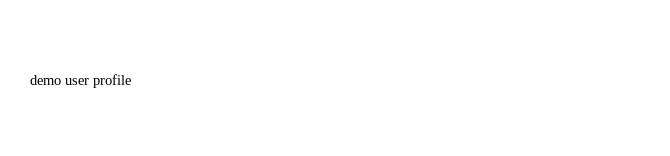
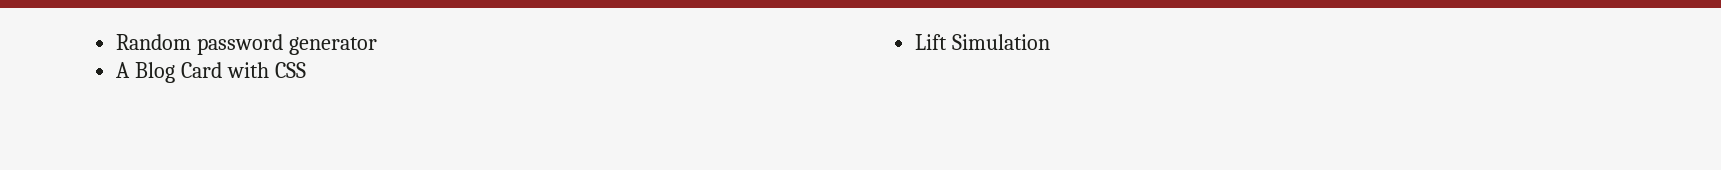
- demo user profile
+ Random password generator
+ A Blog Card with CSS
+ Lift Simulation

